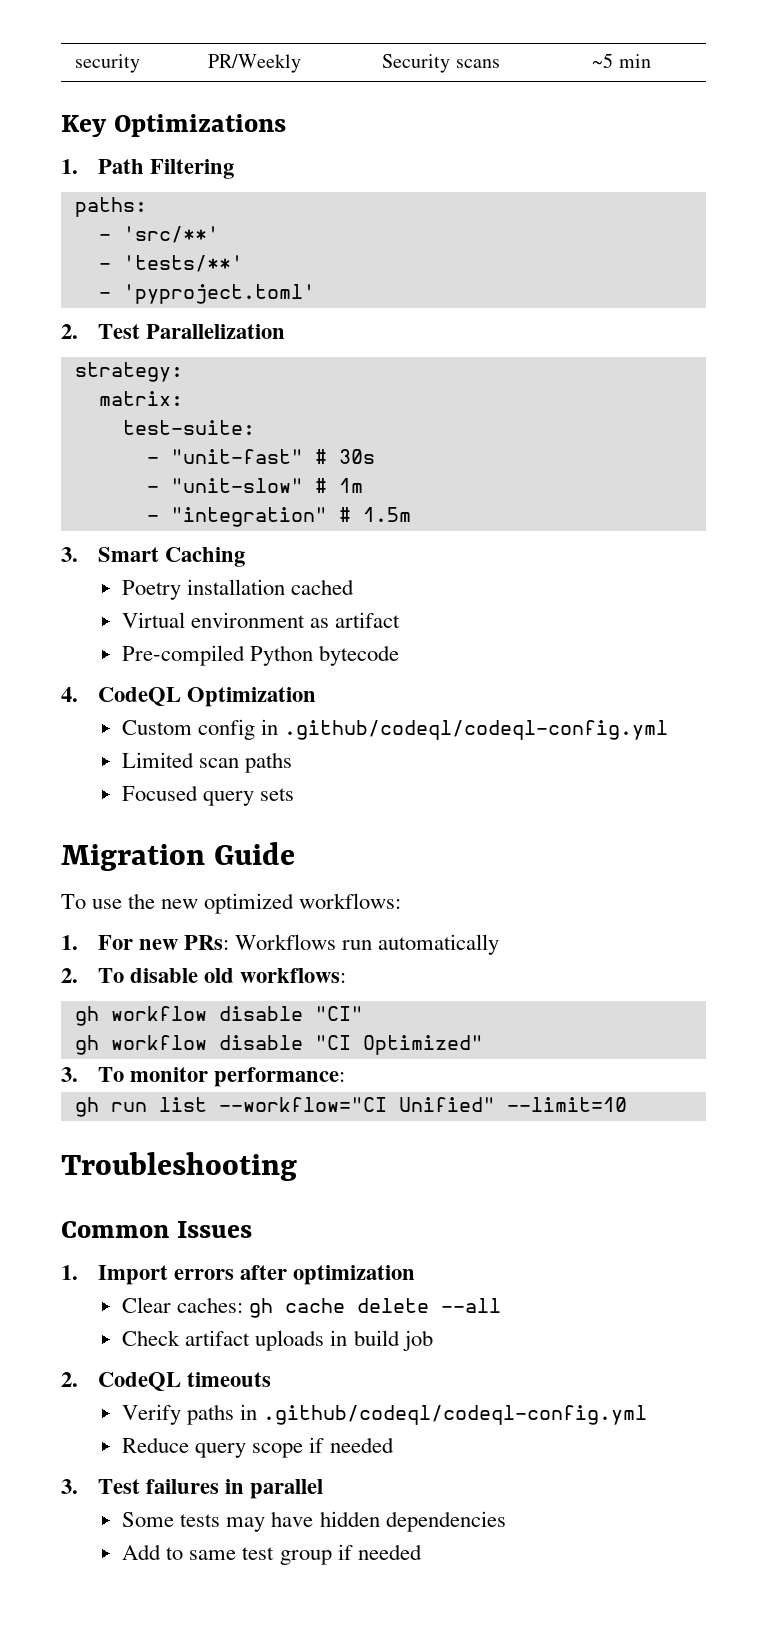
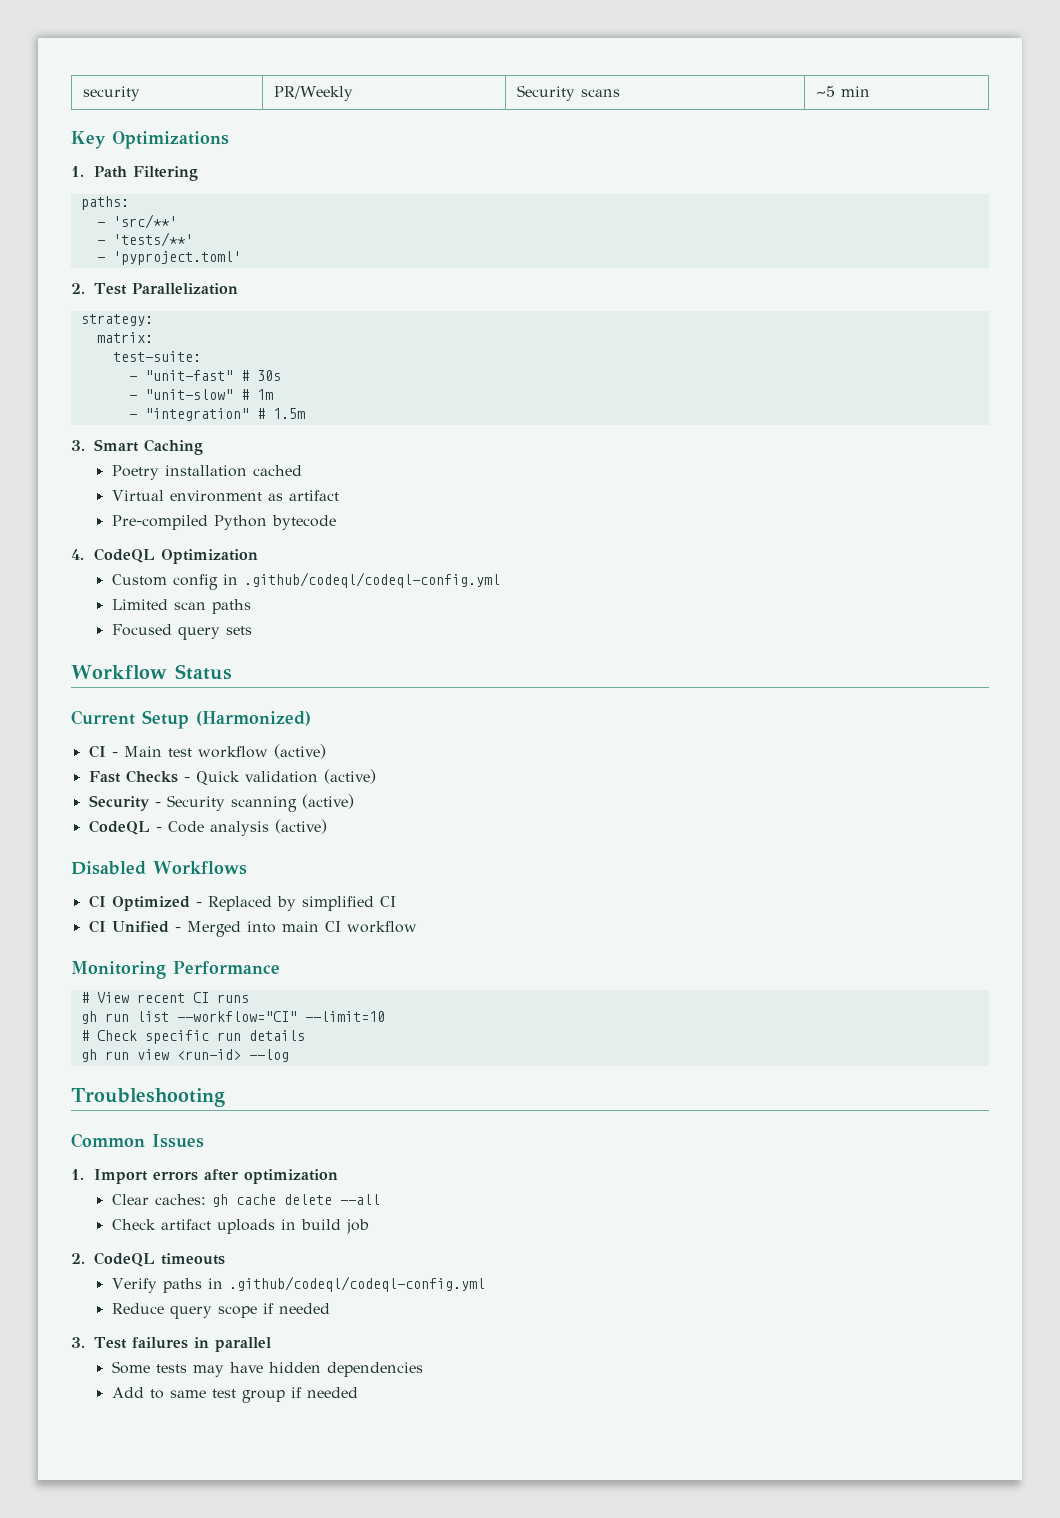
- Migration Guide
- To use the new optimized workflows:
- 1. For new PRs: Workflows run automatically
- 2. To disable old workflows:
- gh workflow disable "CI"
- gh workflow disable "CI Optimized"
- 3. To monitor performance:
+ Workflow Status
+ Current Setup (Harmonized)
+ CI - Main test workflow (active)
+ Fast Checks - Quick validation (active)
+ Security - Security scanning (active)
+ CodeQL - Code analysis (active)
+ Disabled Workflows
+ CI Optimized - Replaced by simplified CI
+ CI Unified - Merged into main CI workflow
+ Monitoring Performance
+ # View recent CI runs
- gh run list --workflow="CI Unified" --limit=10
+ gh run list --workflow="CI" --limit=10
+ # Check specific run details
+ gh run view <run-id> --log

